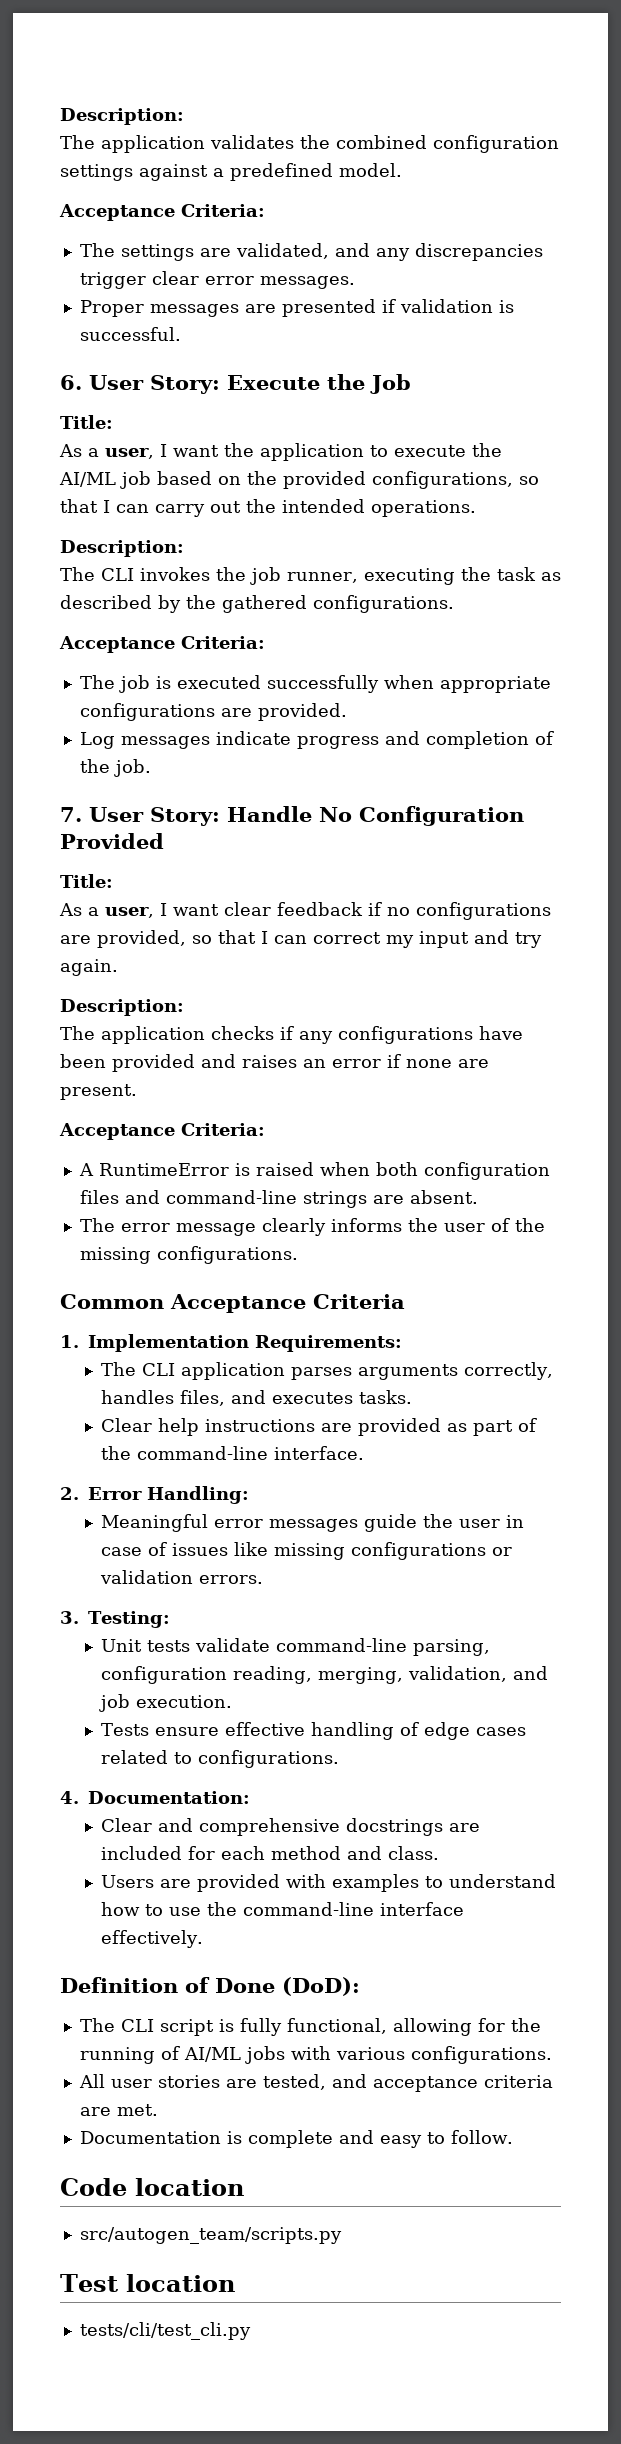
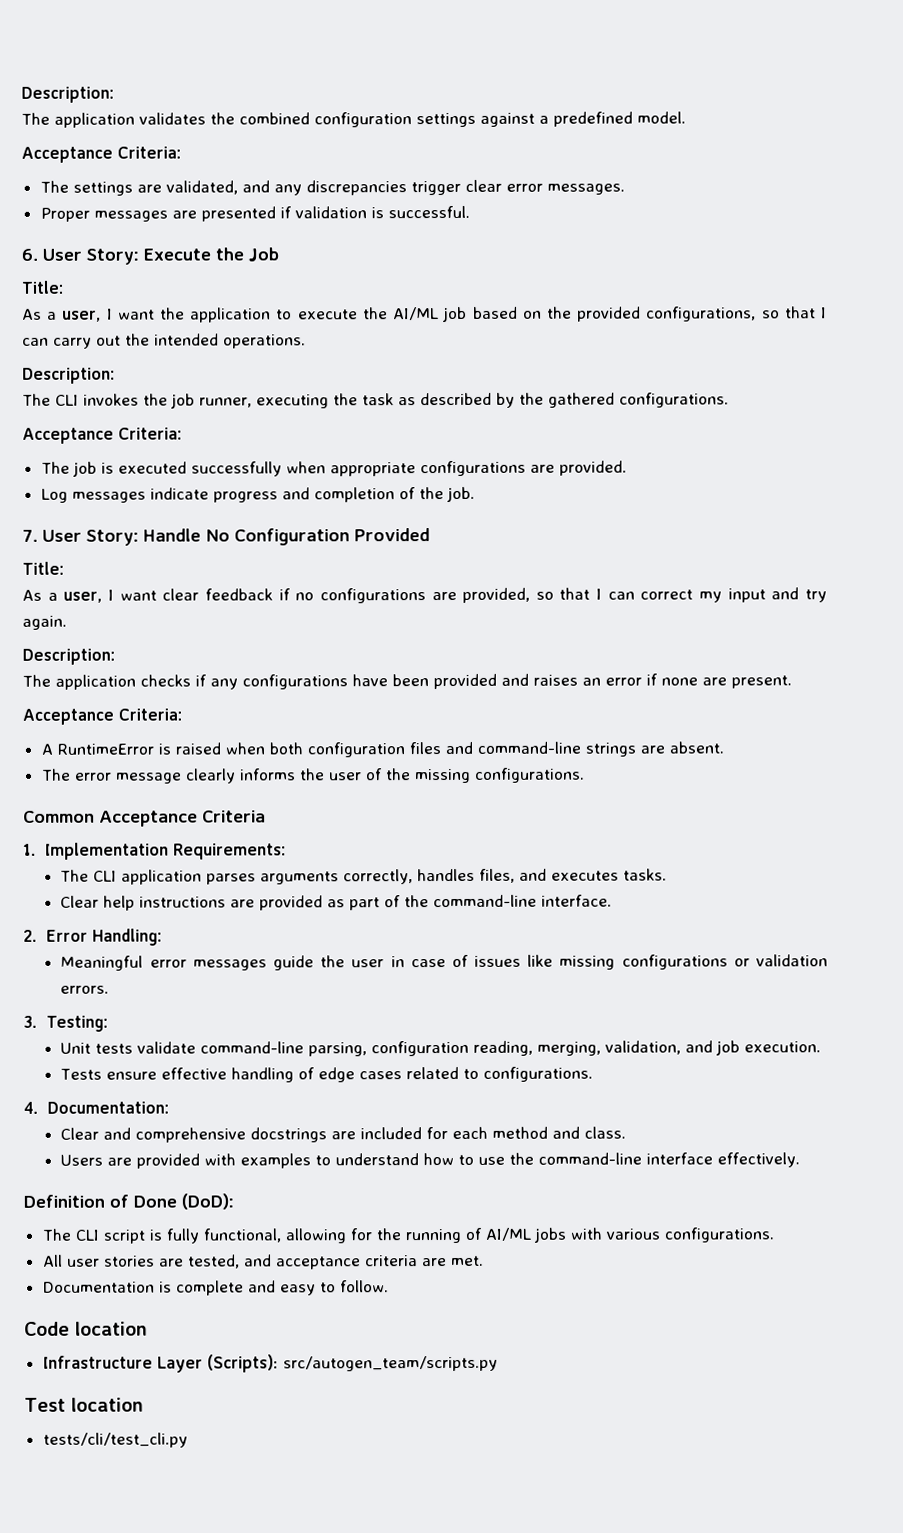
- src/autogen_team/scripts.py
+ Infrastructure Layer (Scripts): src/autogen_team/scripts.py

